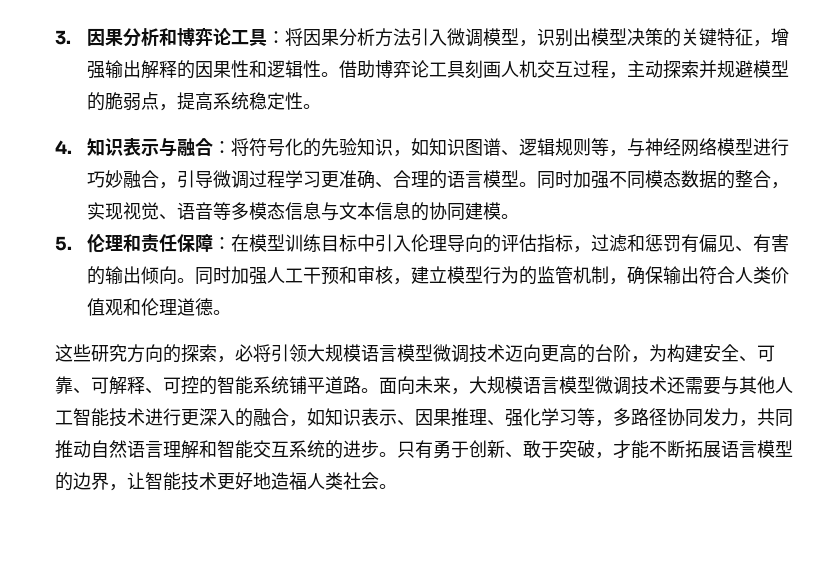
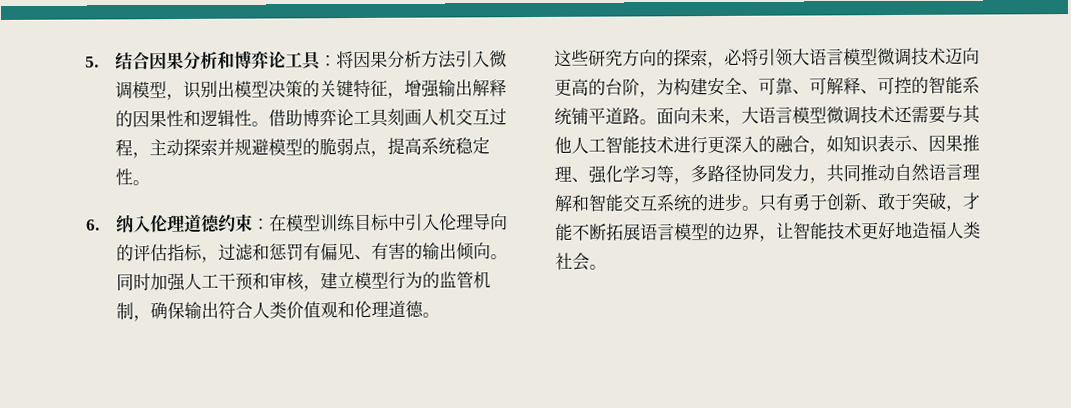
- 3.因果分析和博弈论工具：将因果分析方法引入微调模型，识别出模型决策的关键特征，增强输出解释的因果性和逻辑性。
+ 5.结合因果分析和博弈论工具：将因果分析方法引入微调模型，识别出模型决策的关键特征，增强输出解释的因果性和逻辑性。
- 4.知识表示与融合：将符号化的先验知识，如知识图谱、逻辑规则等，与神经网络模型进行巧妙融合，引导微调过程学习更准确、合理的语言模型。同时加强不同模态数据的整合，实现视觉、语音等多模态信息与文本信息的协同建模。
- 5.伦理和责任保障：在模型训练目标中引入伦理导向的评估指标，过滤和惩罚有偏见、有害的输出倾向。
+ 6.纳入伦理道德约束：在模型训练目标中引入伦理导向的评估指标，过滤和惩罚有偏见、有害的输出倾向。
- 这些研究方向的探索，必将引领大规模语言模型微调技术迈向更高的台阶，为构建安全、可靠、可解释、可控的智能系统铺平道路。
+ 这些研究方向的探索，必将引领大语言模型微调技术迈向更高的台阶，为构建安全、可靠、可解释、可控的智能系统铺平道路。
- 面向未来，大规模语言模型微调技术还需要与其他人工智能技术进行更深入的融合，如知识表示、因果推理、强化学习等，多路径协同发力，共同推动自然语言理解和智能交互系统的进步。
+ 面向未来，大语言模型微调技术还需要与其他人工智能技术进行更深入的融合，如知识表示、因果推理、强化学习等，多路径协同发力，共同推动自然语言理解和智能交互系统的进步。

